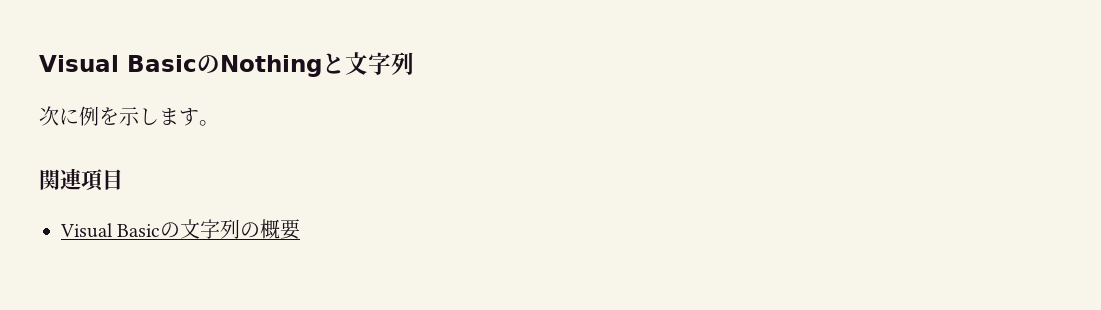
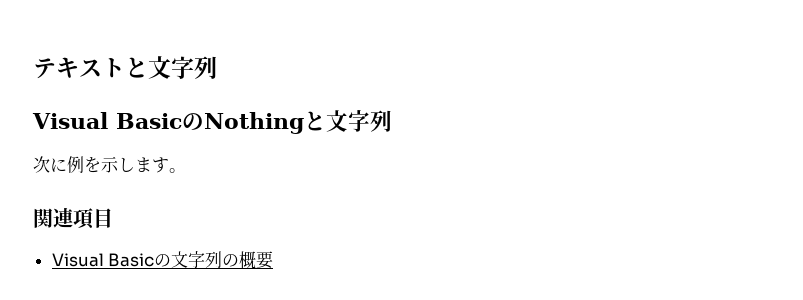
+ テキストと文字列

